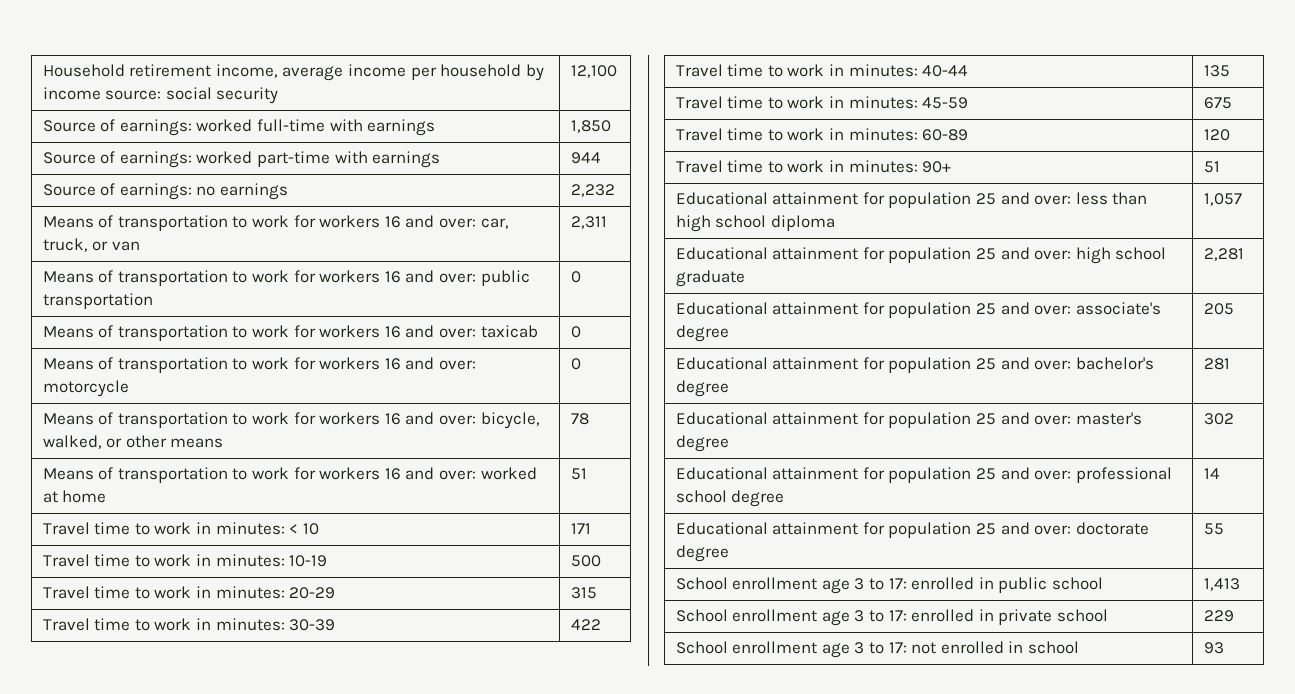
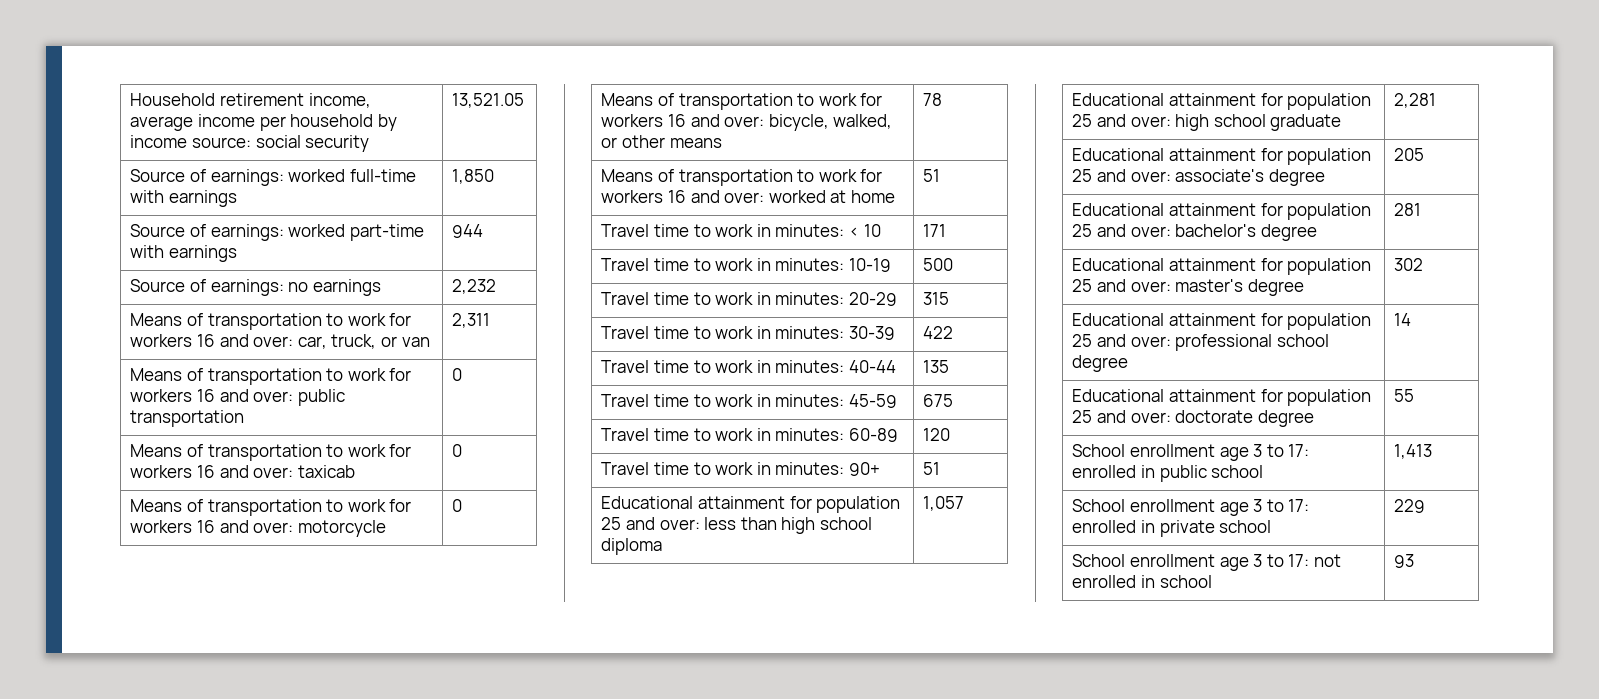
- Household retirement income, average income per household by income source: social security | 12,100
+ Household retirement income, average income per household by income source: social security | 13,521.05

